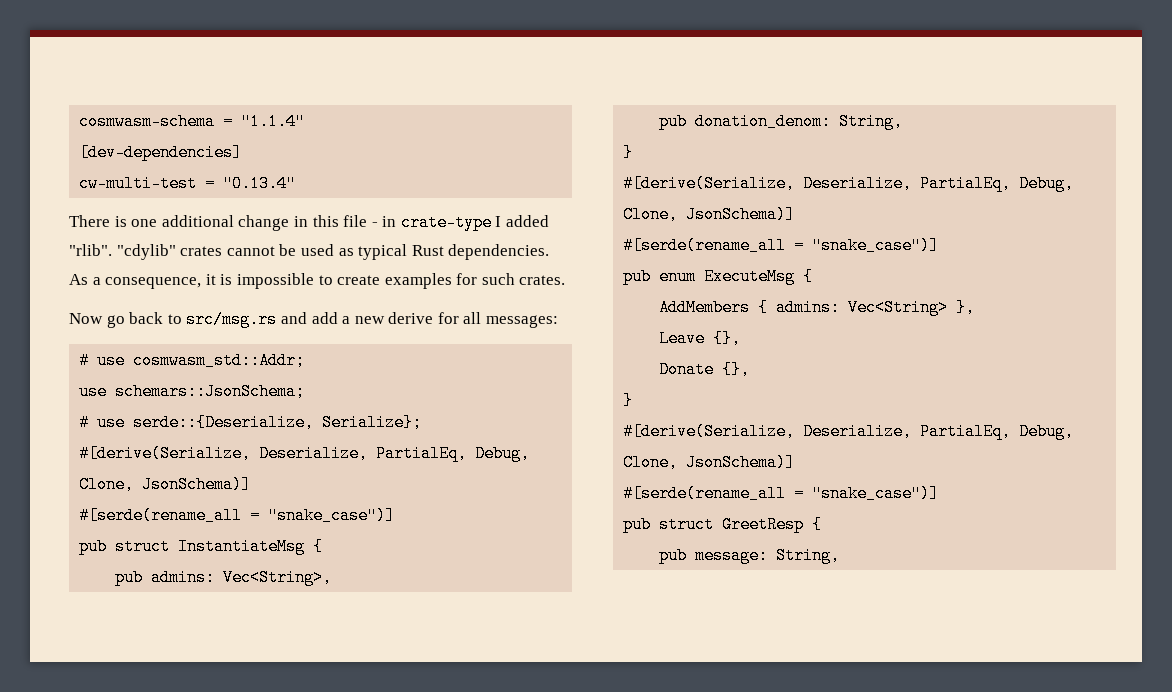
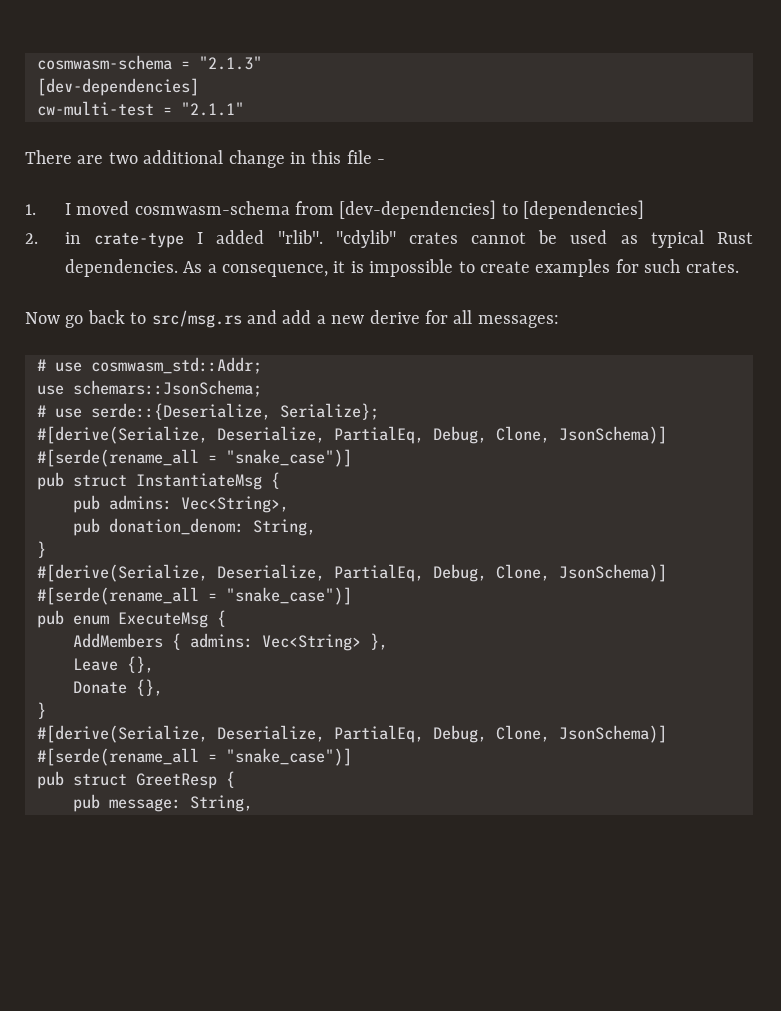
- cosmwasm-schema = "1.1.4"
+ cosmwasm-schema = "2.1.3"
- cw-multi-test = "0.13.4"
+ cw-multi-test = "2.1.1"
- There is one additional change in this file - in crate-type I added "rlib".
+ There are two additional change in this file -
+ 1. I moved cosmwasm-schema from [dev-dependencies] to [dependencies]
+ 2. in crate-type I added "rlib".

